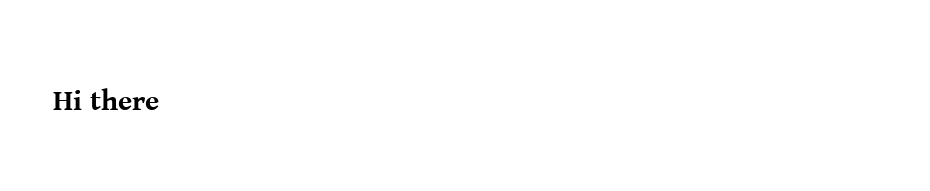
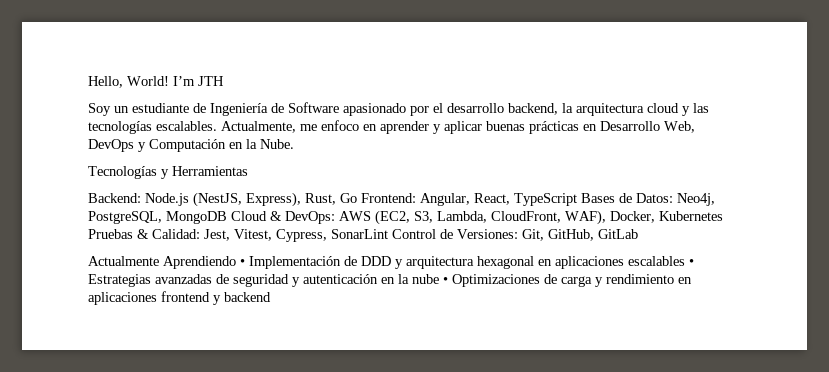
- Hi there
+ Hello, World! I’m JTH
+ Soy un estudiante de Ingeniería de Software apasionado por el desarrollo backend, la arquitectura cloud y las tecnologías escalables. Actualmente, me enfoco en aprender y aplicar buenas prácticas en Desarrollo Web, DevOps y Computación en la Nube.
+ Tecnologías y Herramientas
+ Backend: Node.js (NestJS, Express), Rust, Go Frontend: Angular, React, TypeScript Bases de Datos: Neo4j, PostgreSQL, MongoDB Cloud & DevOps: AWS (EC2, S3, Lambda, CloudFront, WAF), Docker, Kubernetes Pruebas & Calidad: Jest, Vitest, Cypress, SonarLint Control de Versiones: Git, GitHub, GitLab
+ Actualmente Aprendiendo • Implementación de DDD y arquitectura hexagonal en aplicaciones escalables • Estrategias avanzadas de seguridad y autenticación en la nube • Optimizaciones de carga y rendimiento en aplicaciones frontend y backend

